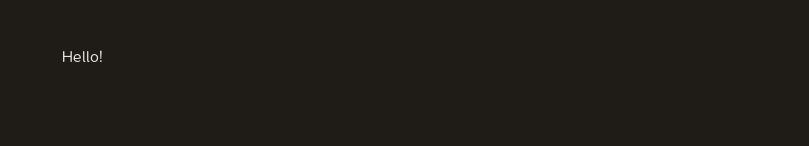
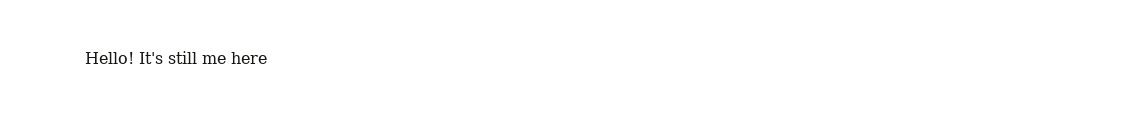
+ It's still me here

